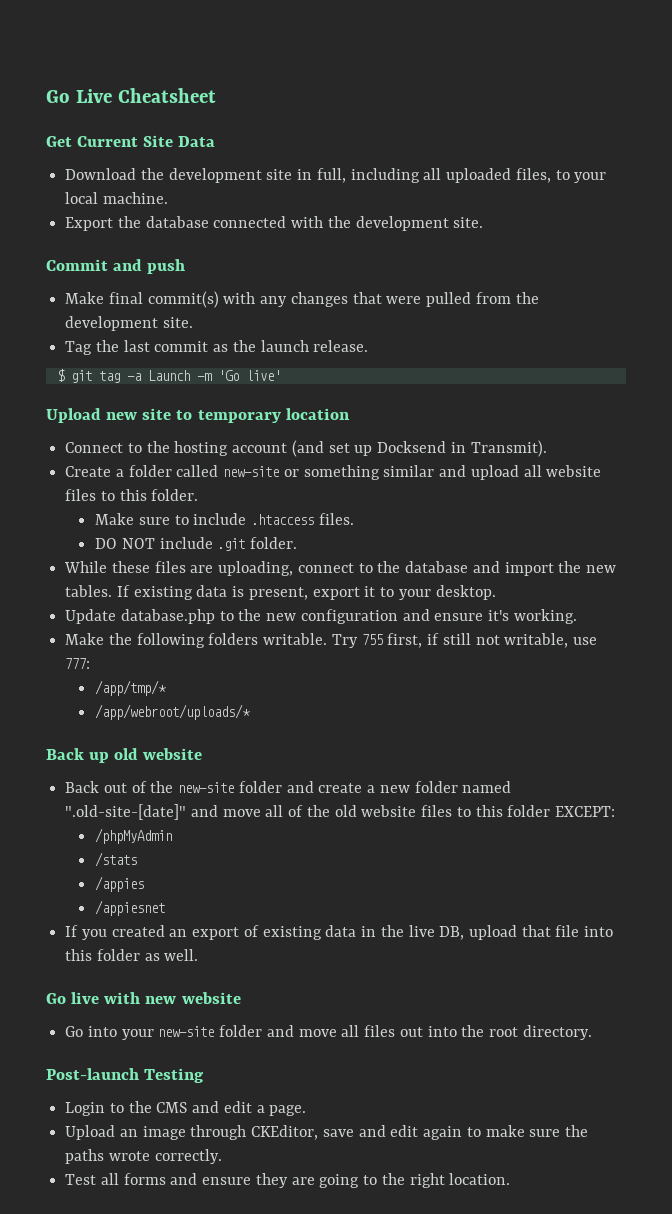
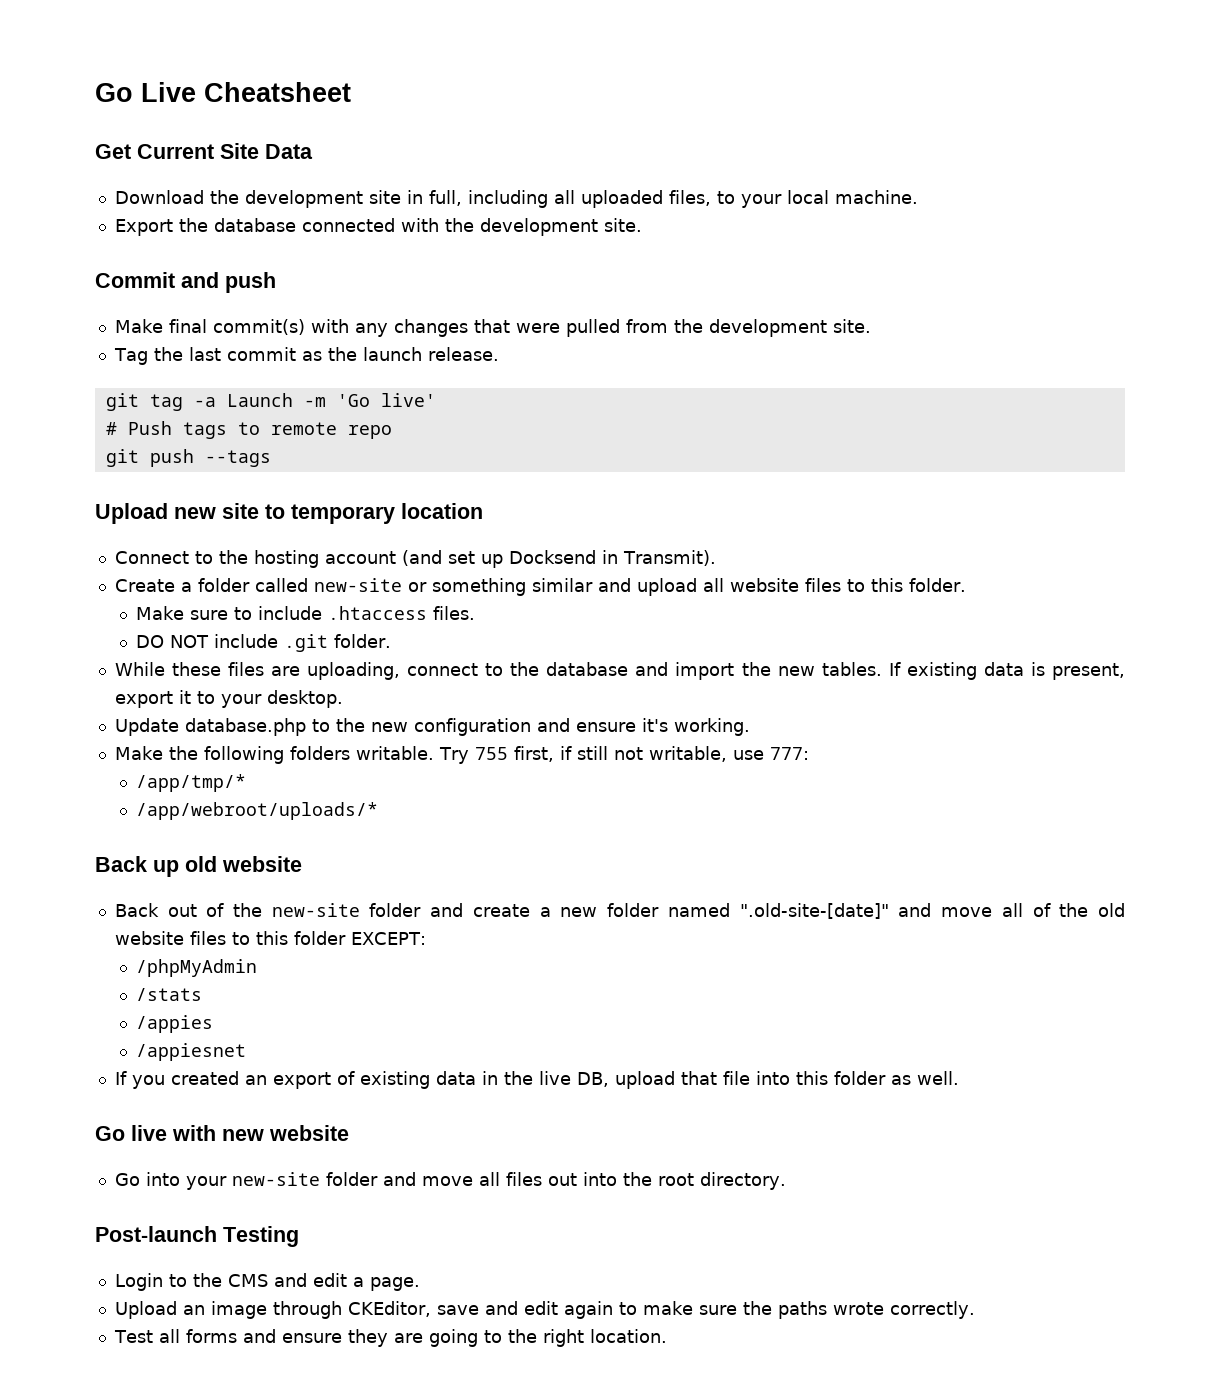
- $ git tag -a Launch -m 'Go live'
+ git tag -a Launch -m 'Go live'
+ # Push tags to remote repo
+ git push --tags

